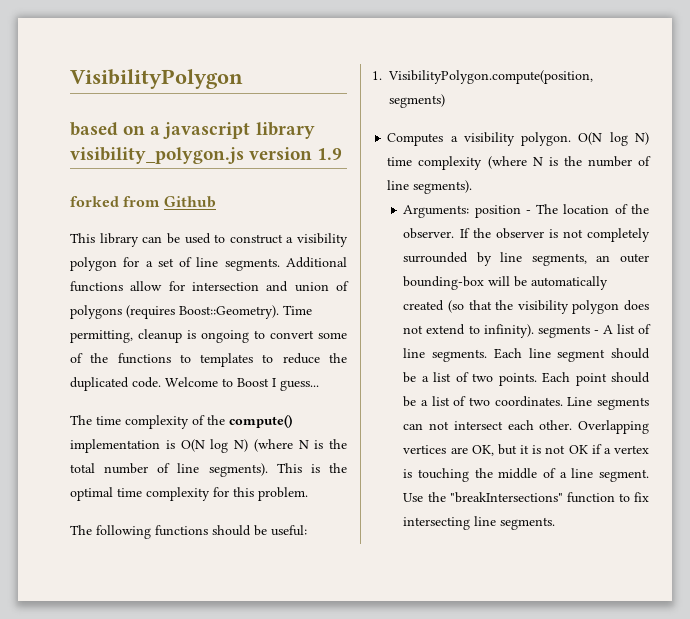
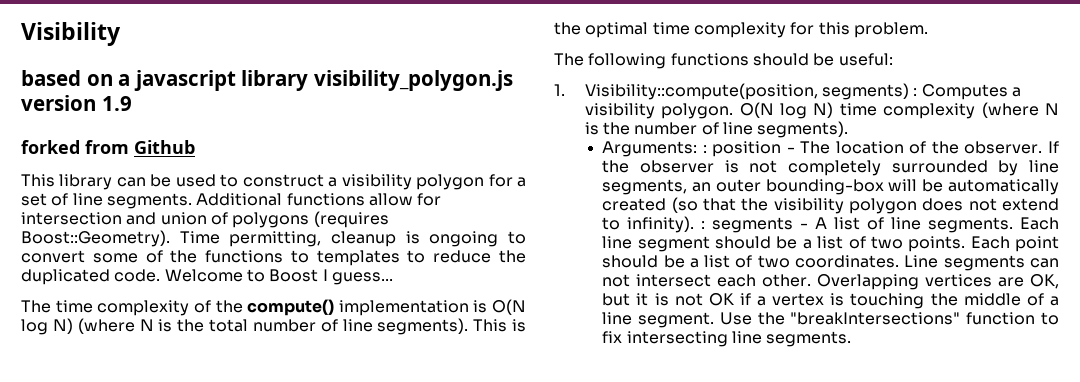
- VisibilityPolygon
+ Visibility
- 1. VisibilityPolygon.compute(position, segments)
- Computes a visibility polygon.
+ 1. Visibility::compute(position, segments) : Computes a visibility polygon.
- Arguments: position - The location of the observer.
+ Arguments: : position - The location of the observer.
- If the observer is not completely surrounded by line segments, an outer bounding-box will be automatically created (so that the visibility polygon does not extend to infinity). segments - A list of line segments.
+ If the observer is not completely surrounded by line segments, an outer bounding-box will be automatically created (so that the visibility polygon does not extend to infinity). : segments - A list of line segments.

